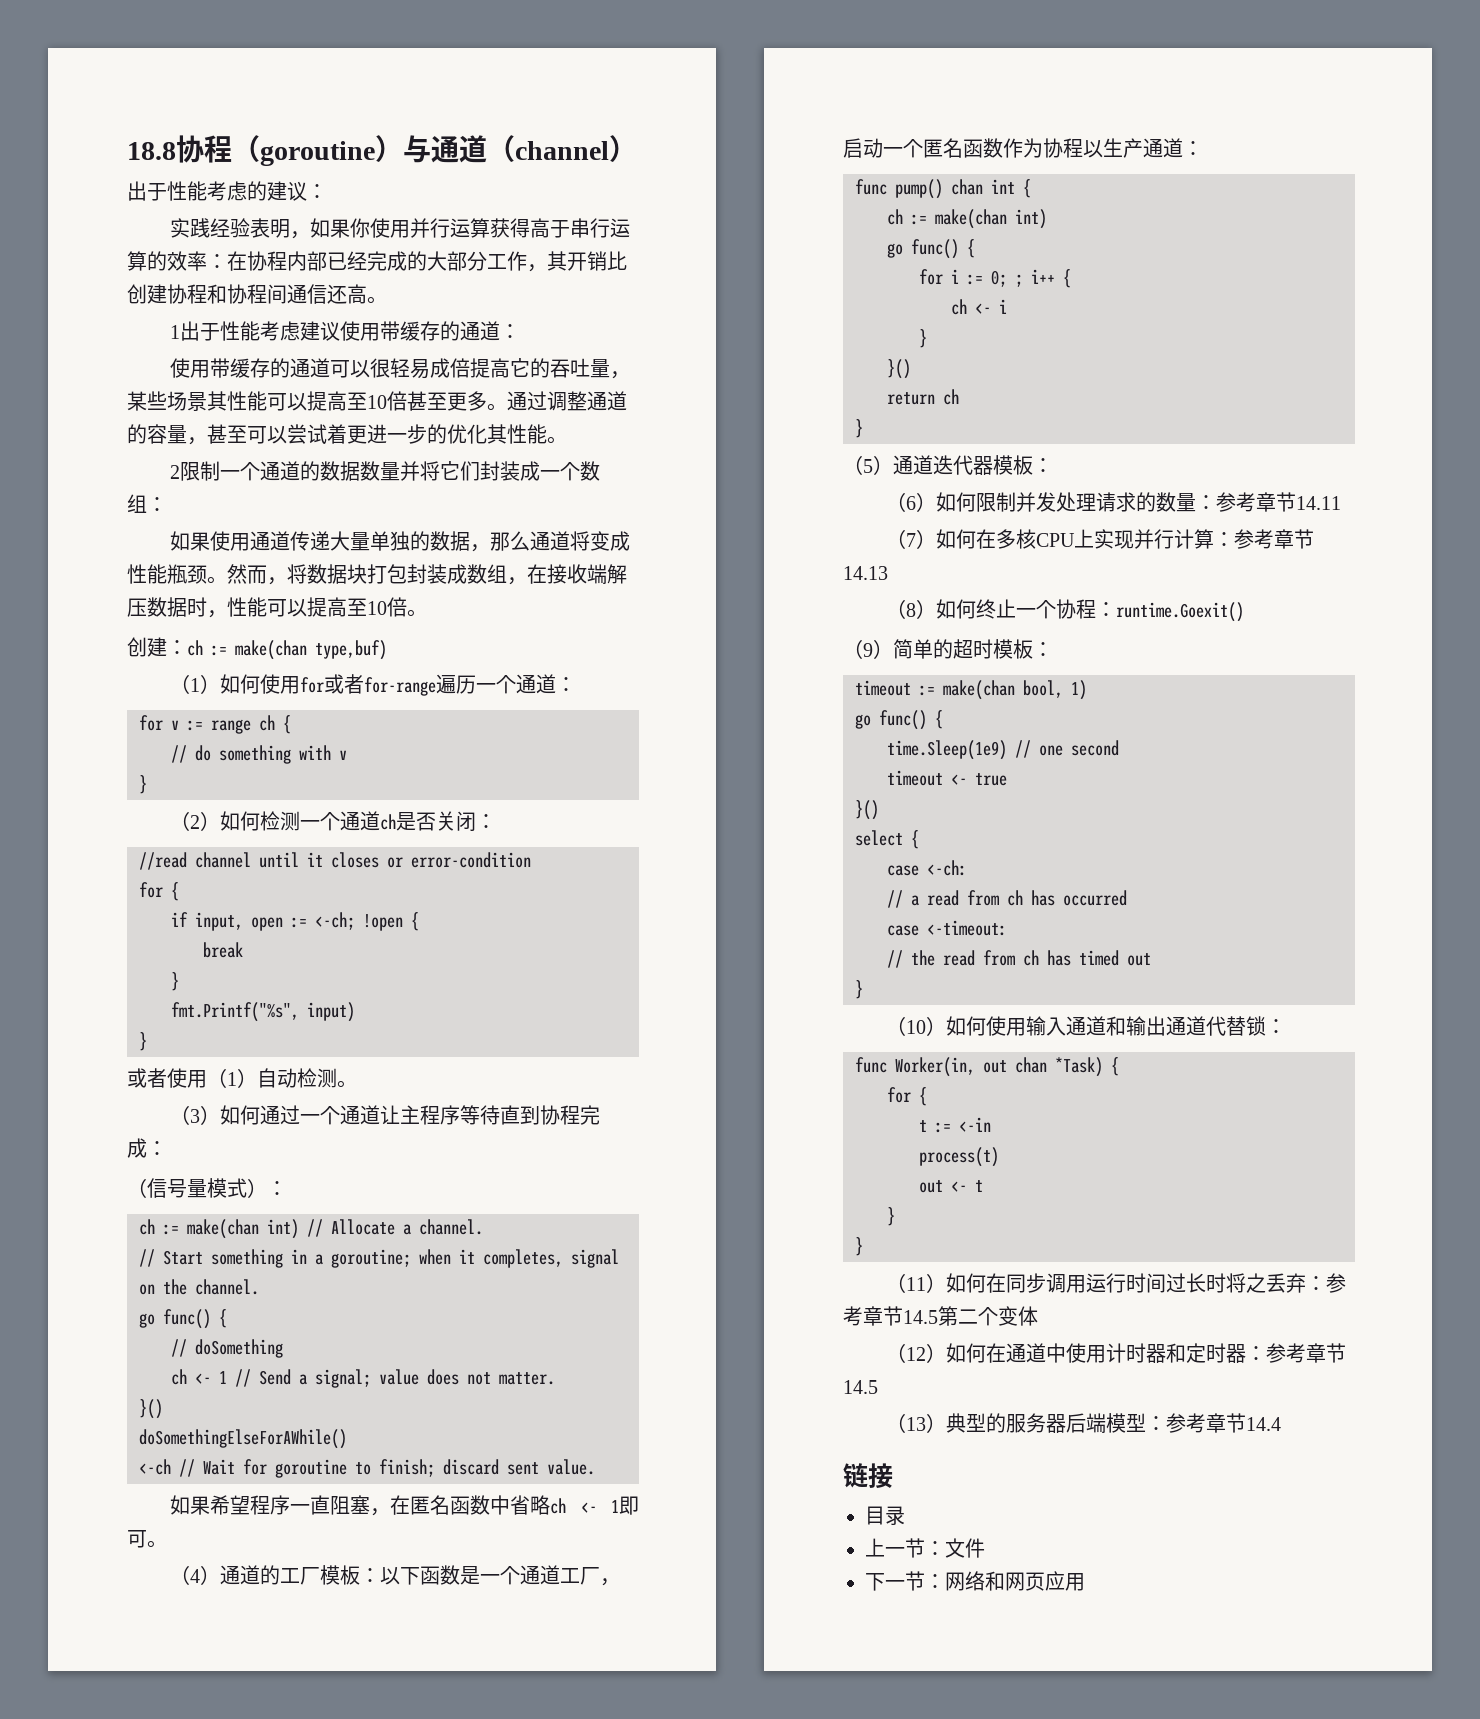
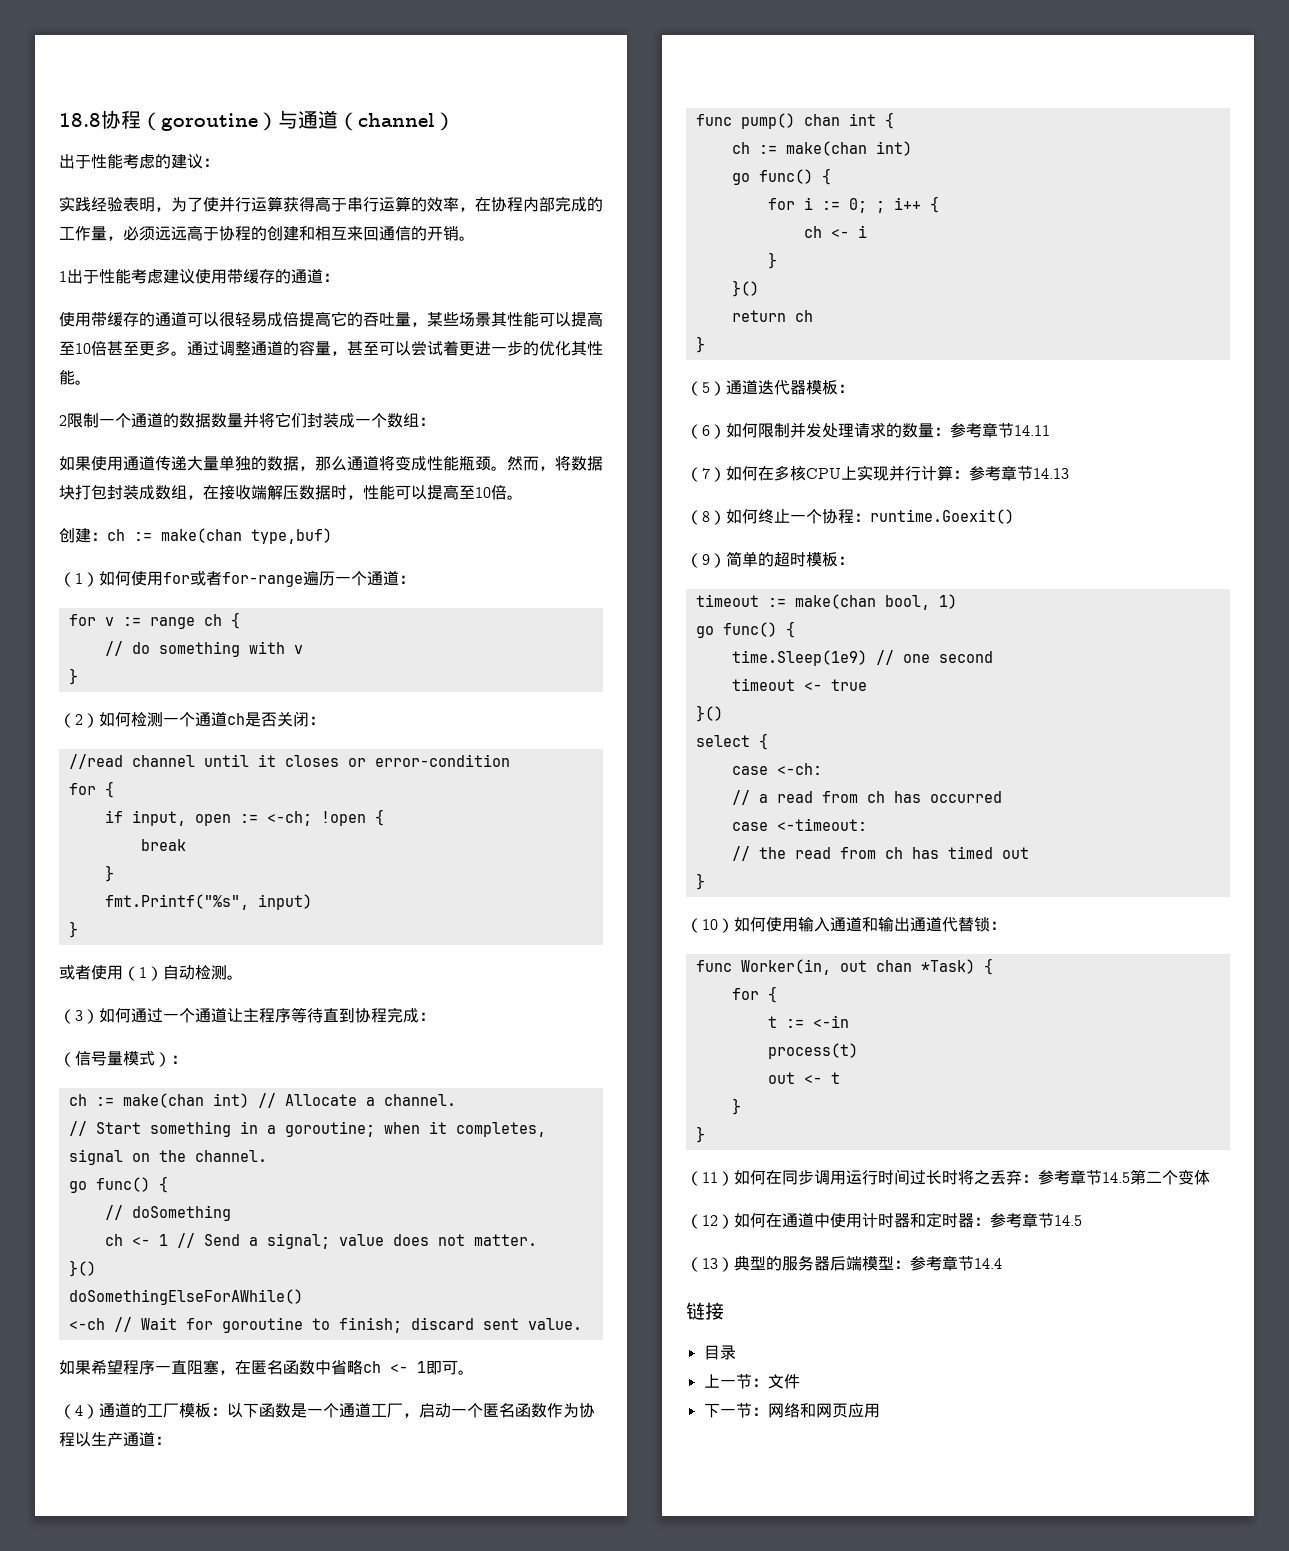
- 实践经验表明，如果你使用并行运算获得高于串行运算的效率：在协程内部已经完成的大部分工作，其开销比创建协程和协程间通信还高。
+ 实践经验表明，为了使并行运算获得高于串行运算的效率，在协程内部完成的工作量，必须远远高于协程的创建和相互来回通信的开销。

